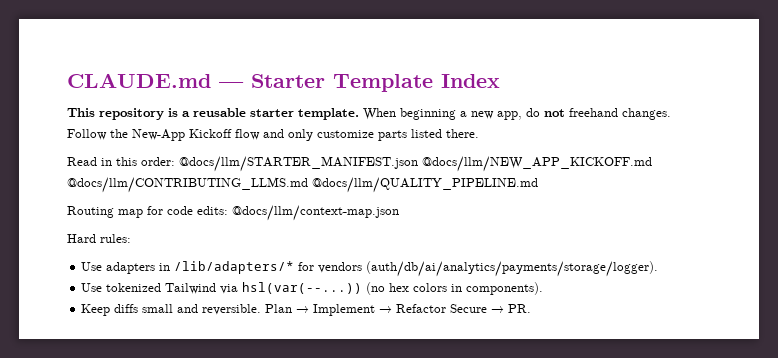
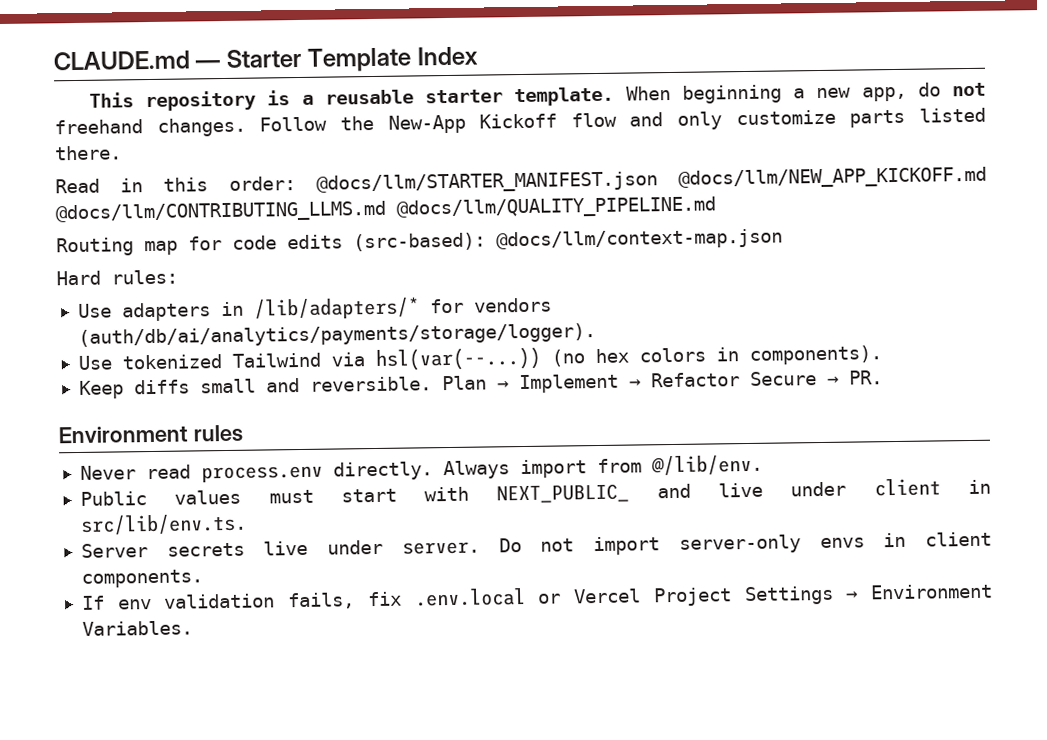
- Routing map for code edits: @docs/llm/context-map.json
+ Routing map for code edits (src-based): @docs/llm/context-map.json
+ Environment rules
+ Never read process.env directly. Always import from @/lib/env.
+ Public values must start with NEXT_PUBLIC_ and live under client in src/lib/env.ts.
+ Server secrets live under server. Do not import server-only envs in client components.
+ If env validation fails, fix .env.local or Vercel Project Settings → Environment Variables.

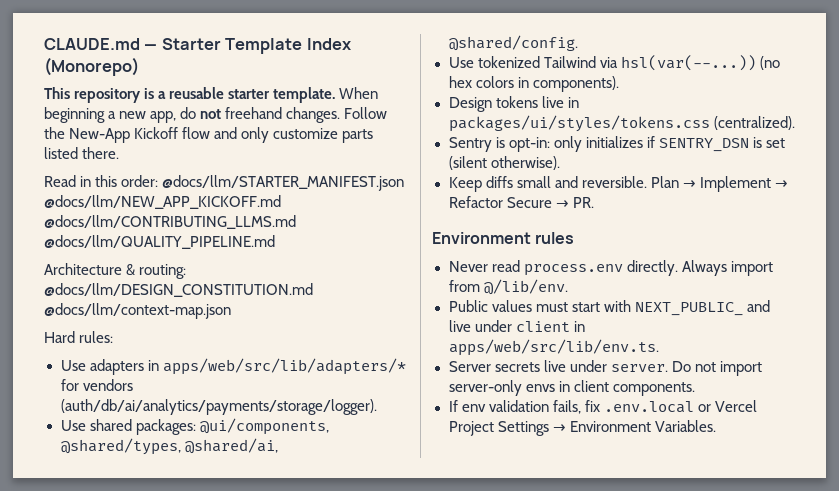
- CLAUDE.md — Starter Template Index
+ CLAUDE.md — Starter Template Index (Monorepo)
- Routing map for code edits (src-based): @docs/llm/context-map.json
+ Architecture & routing: @docs/llm/DESIGN_CONSTITUTION.md @docs/llm/context-map.json
- Use adapters in /lib/adapters/* for vendors (auth/db/ai/analytics/payments/storage/logger).
+ Use adapters in apps/web/src/lib/adapters/* for vendors (auth/db/ai/analytics/payments/storage/logger).
+ Use shared packages: @ui/components, @shared/types, @shared/ai, @shared/config.
+ Design tokens live in packages/ui/styles/tokens.css (centralized).
+ Sentry is opt-in: only initializes if SENTRY_DSN is set (silent otherwise).
- Public values must start with NEXT_PUBLIC_ and live under client in src/lib/env.ts.
+ Public values must start with NEXT_PUBLIC_ and live under client in apps/web/src/lib/env.ts.

